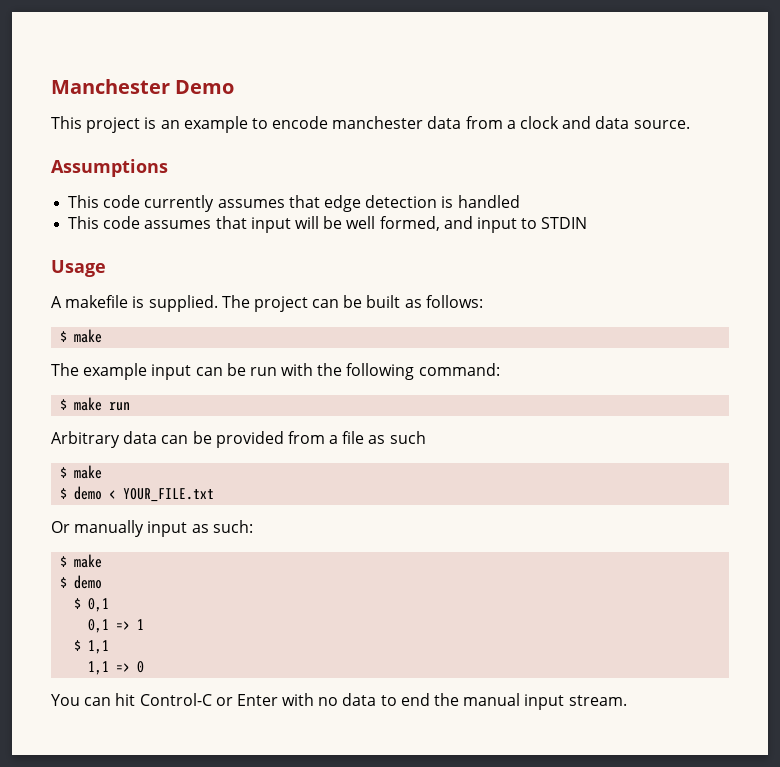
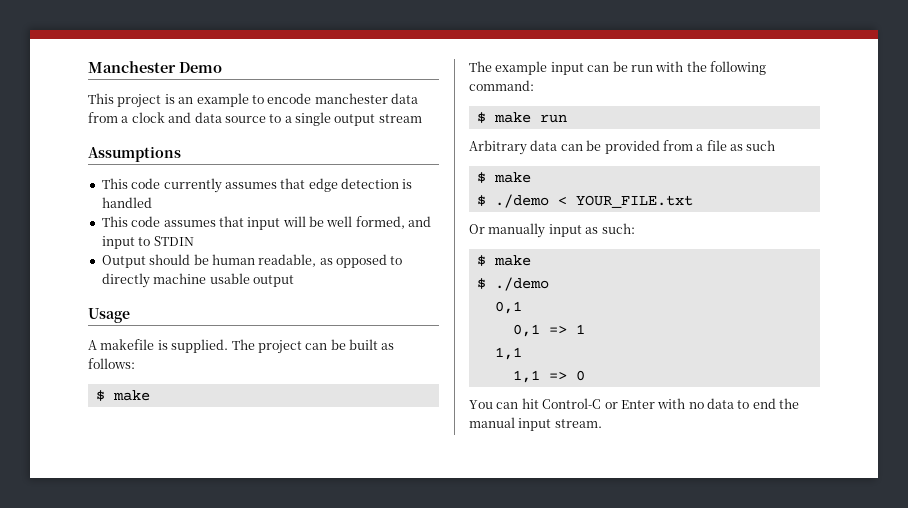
- This project is an example to encode manchester data from a clock and data source.
+ This project is an example to encode manchester data from a clock and data source to a single output stream
+ Output should be human readable, as opposed to directly machine usable output
- $ demo < YOUR_FILE.txt
+ $ ./demo < YOUR_FILE.txt
  Or manually input as such:
  $ make
- $ demo
- $ 0,1
+ $ ./demo
+ 0,1
  0,1 => 1
- $ 1,1
+ 1,1

